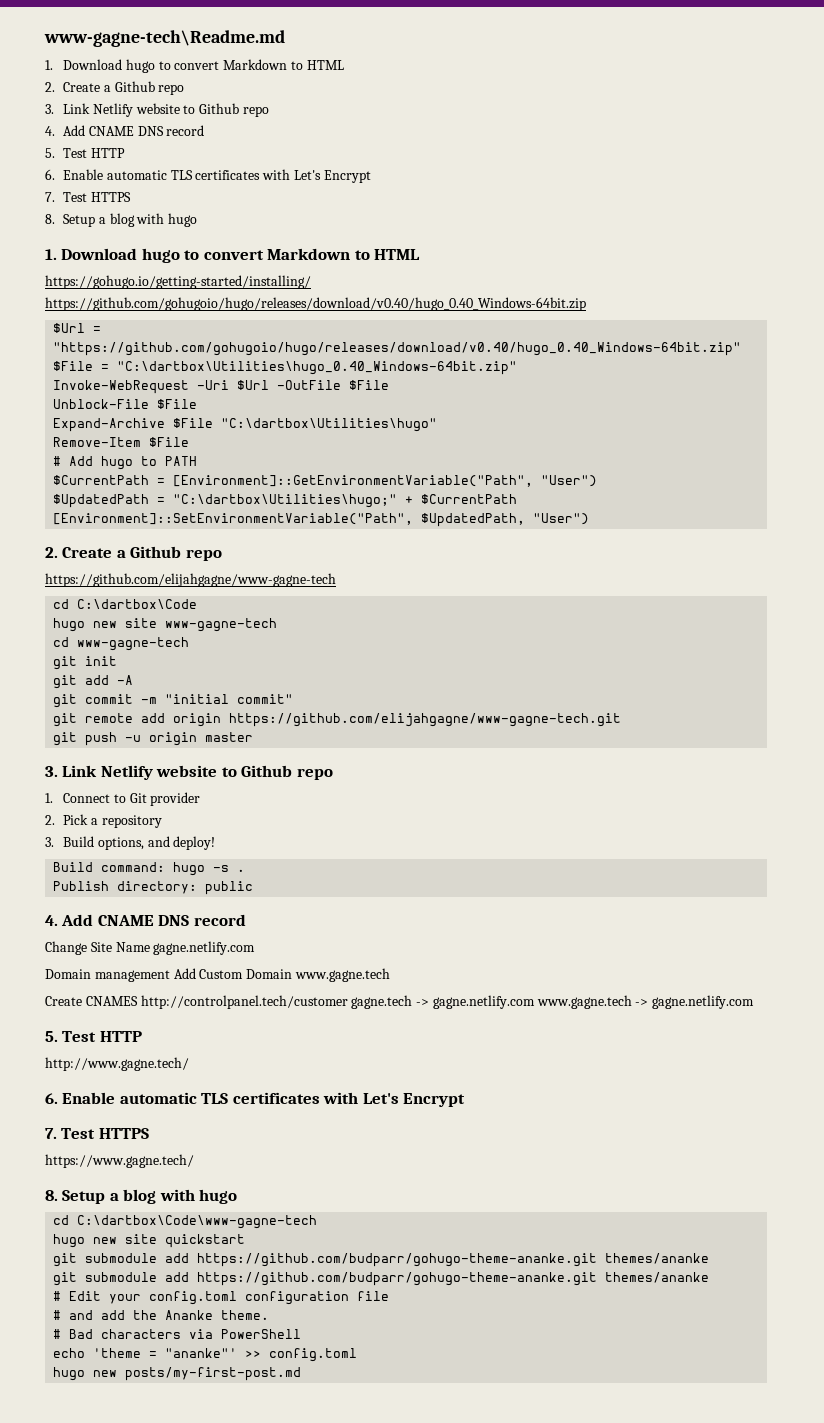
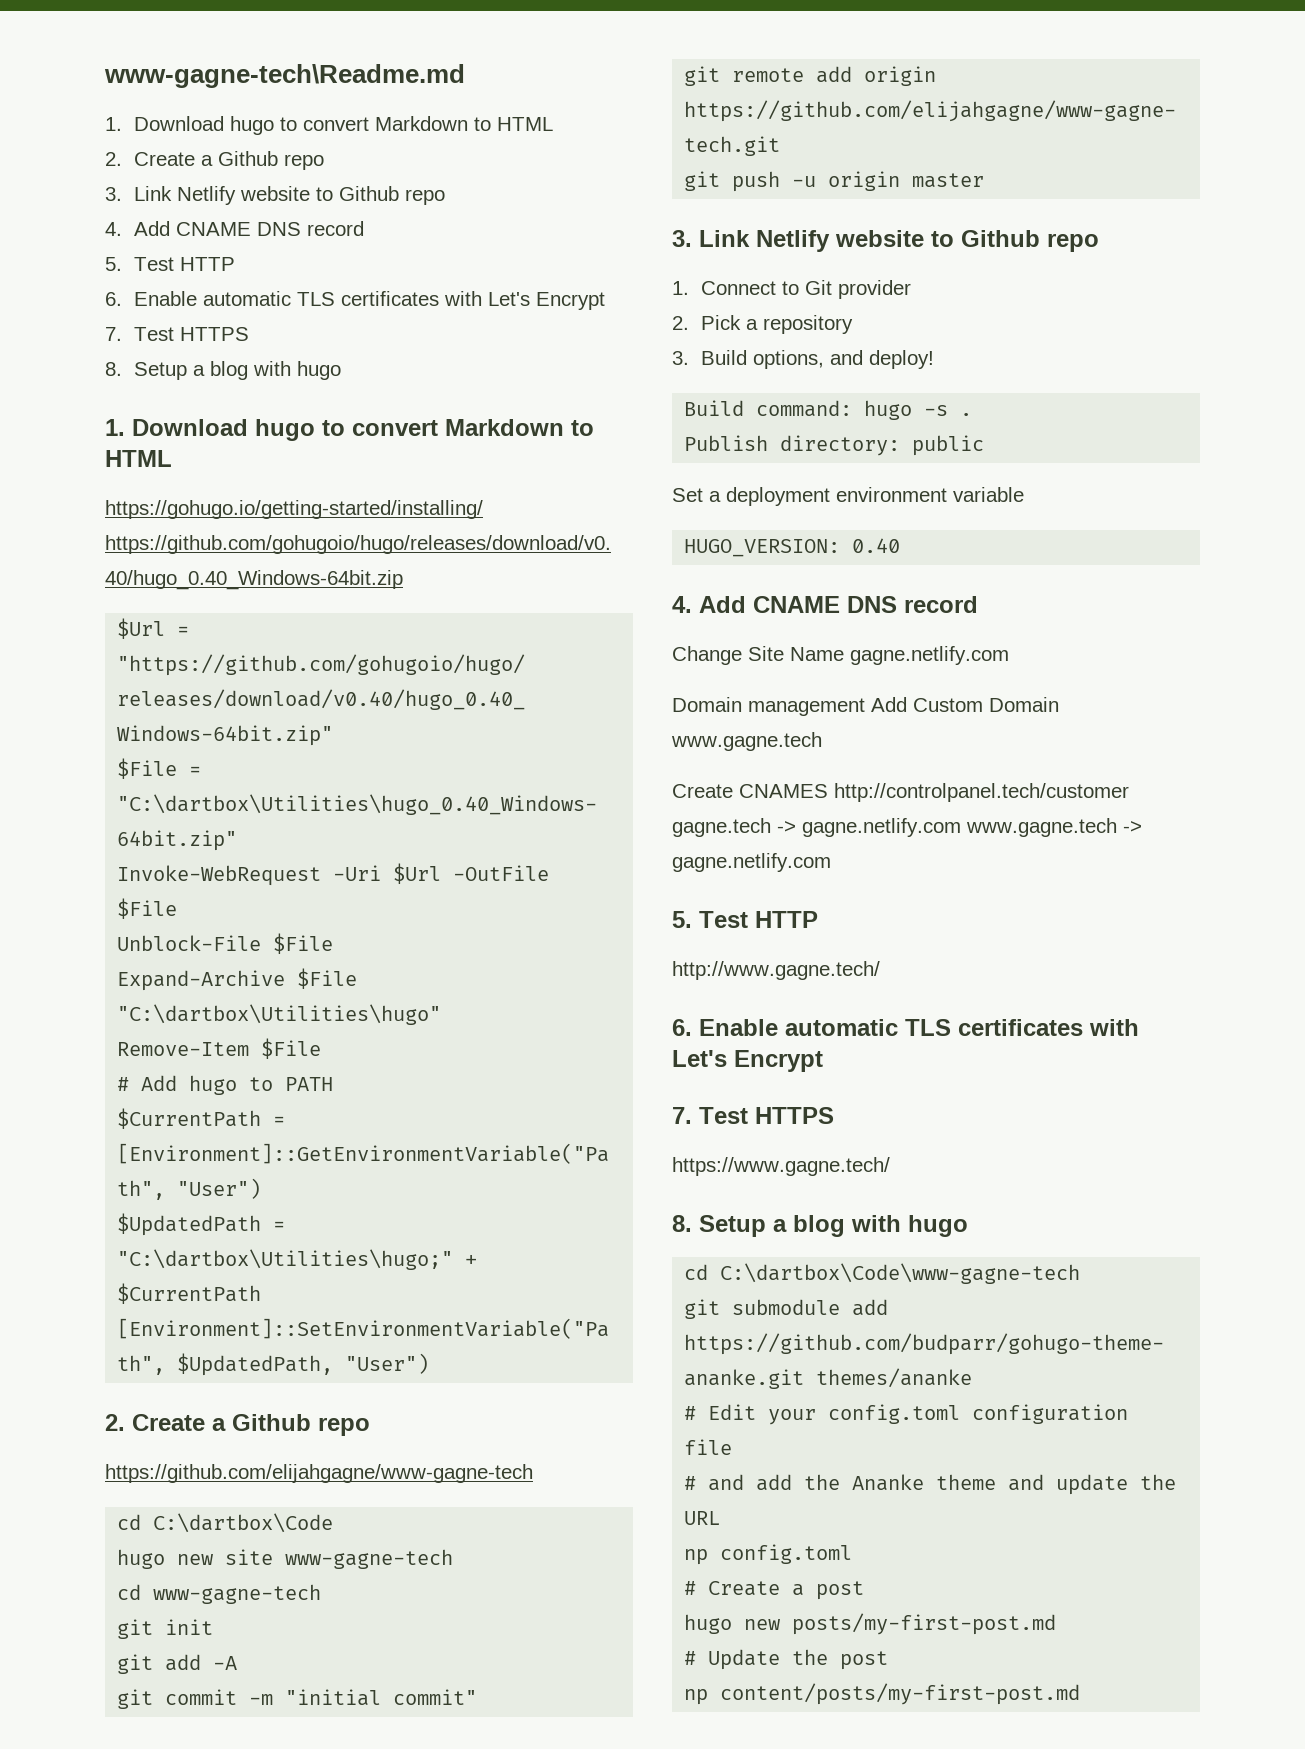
+ Set a deployment environment variable
+ HUGO_VERSION: 0.40
- hugo new site quickstart
- git submodule add https://github.com/budparr/gohugo-theme-ananke.git themes/ananke
- # and add the Ananke theme.
- # Bad characters via PowerShell
- echo 'theme = "ananke"' >> config.toml
+ # and add the Ananke theme and update the URL
+ np config.toml
+ # Create a post
  hugo new posts/my-first-post.md
+ # Update the post
+ np content/posts/my-first-post.md

